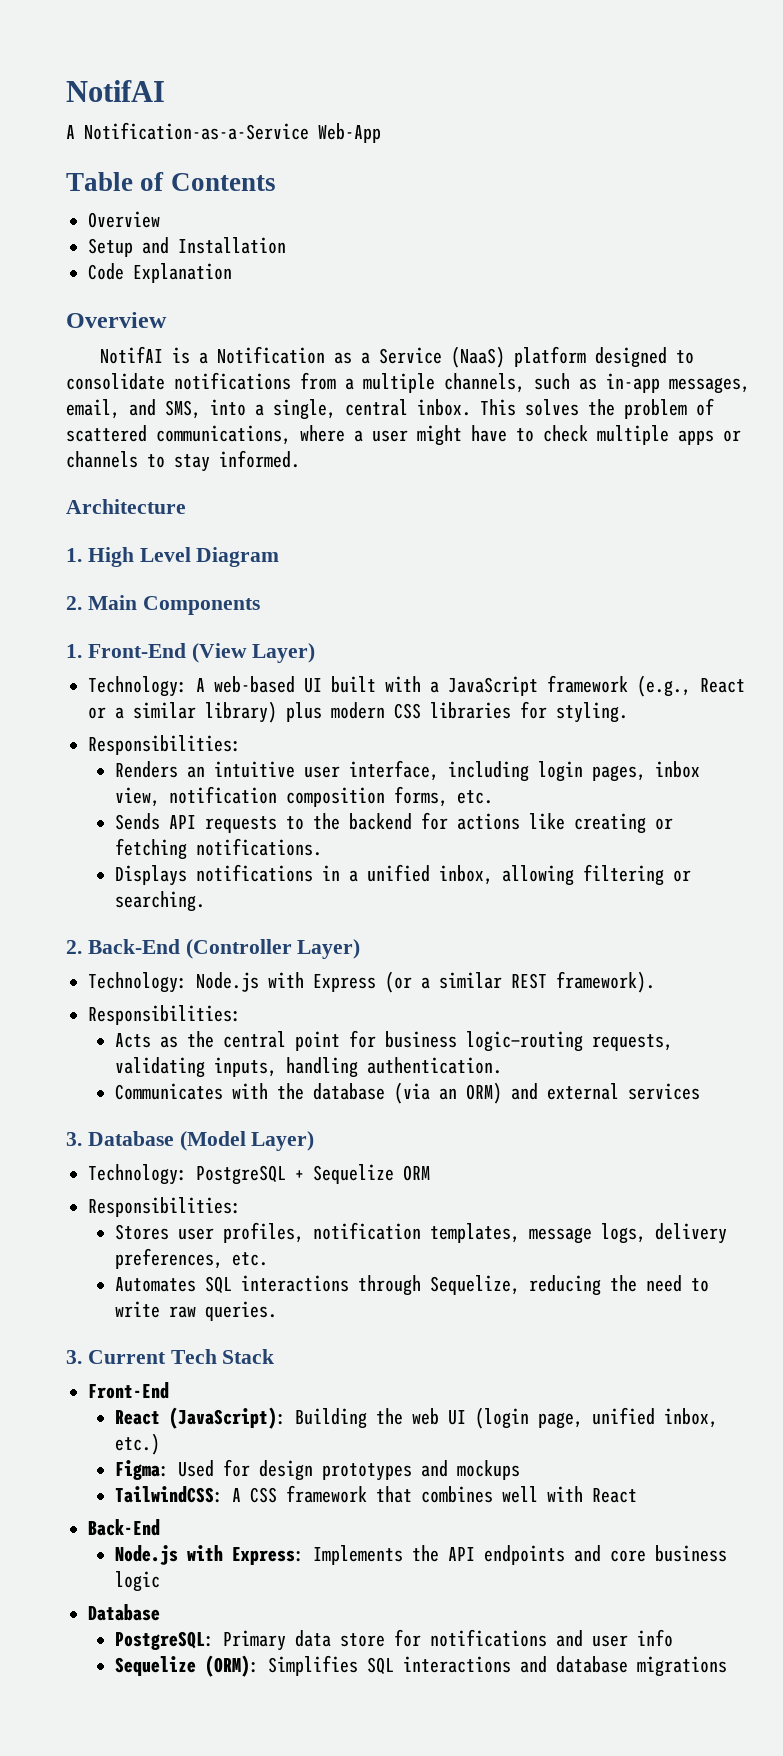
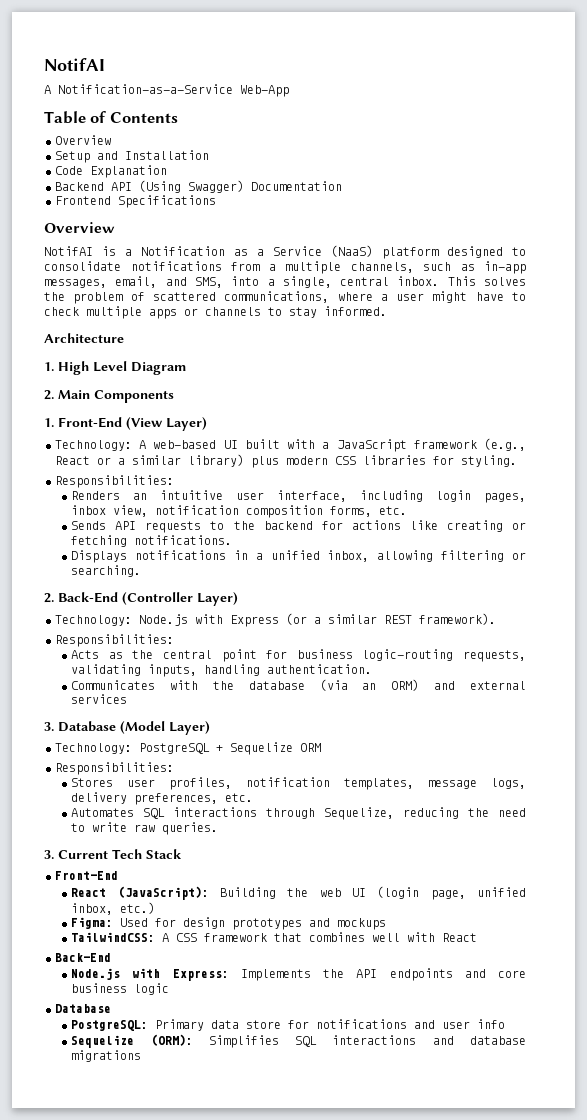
+ Backend API (Using Swagger) Documentation
+ Frontend Specifications

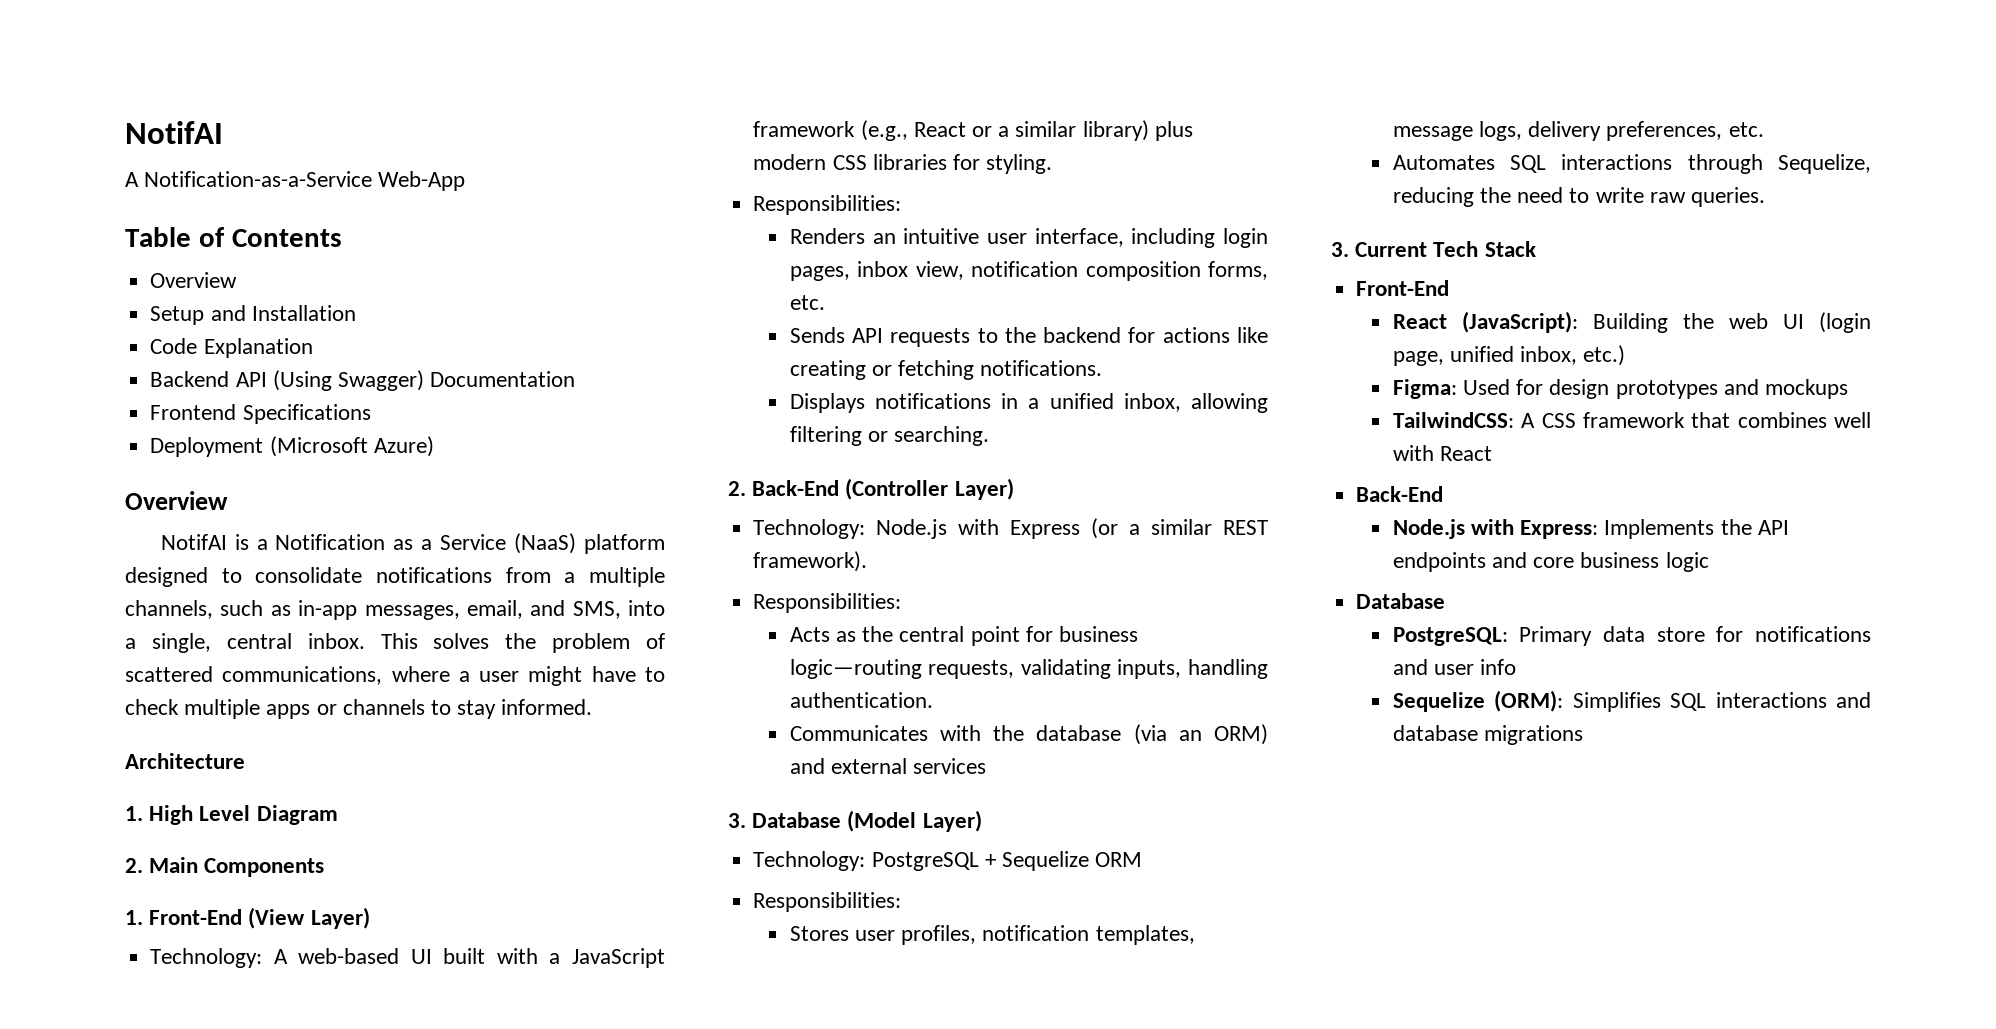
+ Deployment (Microsoft Azure)

